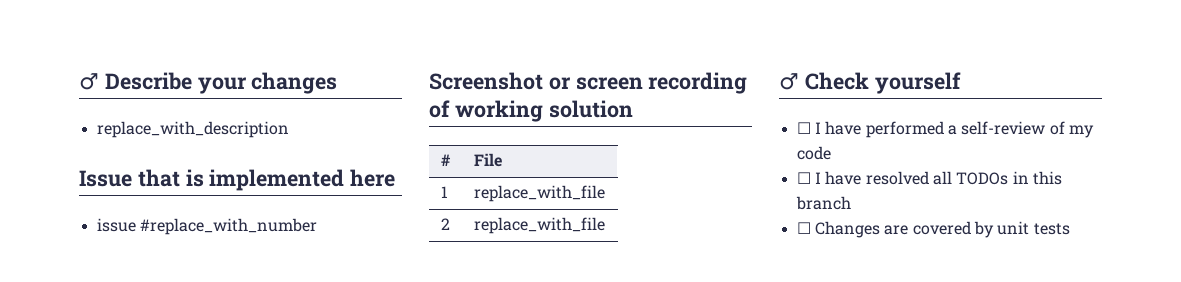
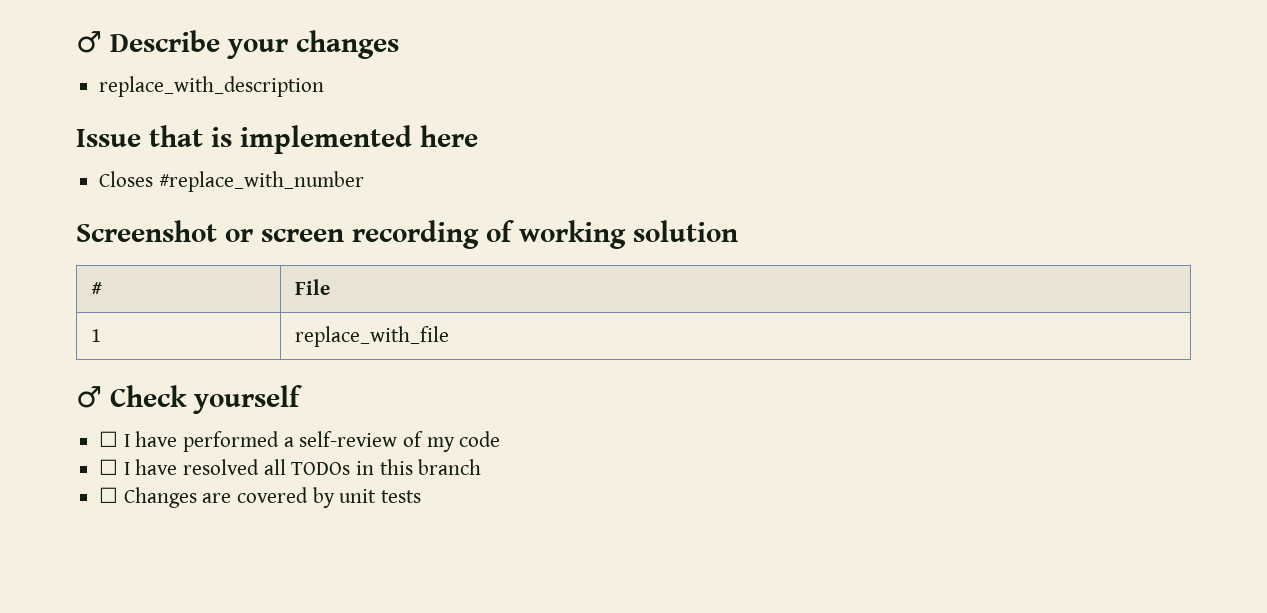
- issue #replace_with_number
+ Closes #replace_with_number
- 2 | replace_with_file

